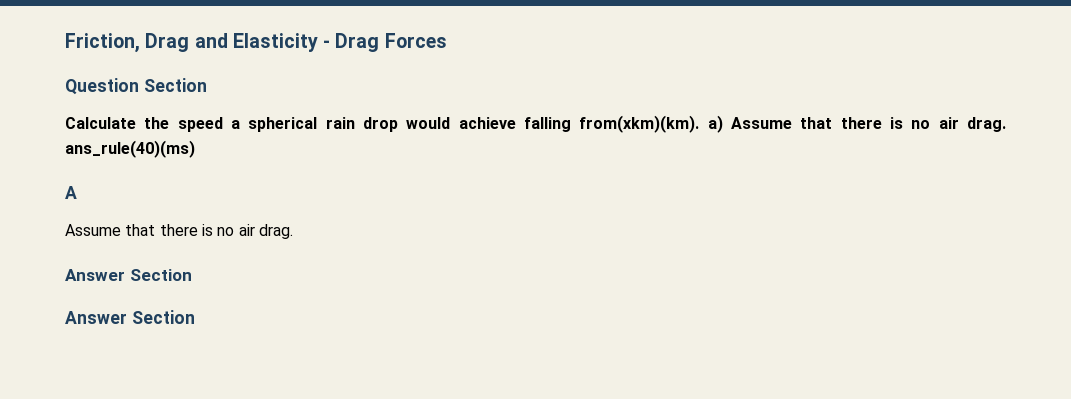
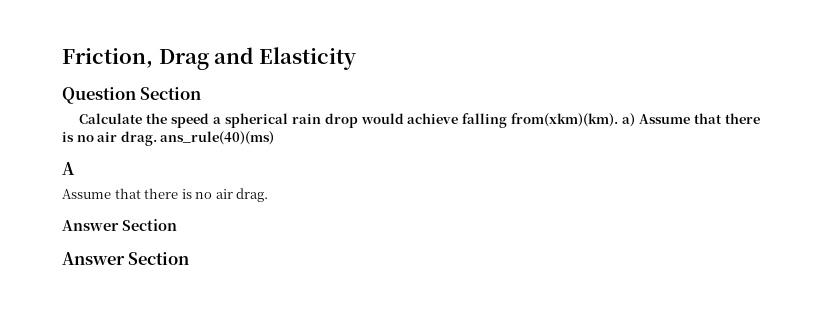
- Friction, Drag and Elasticity - Drag Forces
+ Friction, Drag and Elasticity

